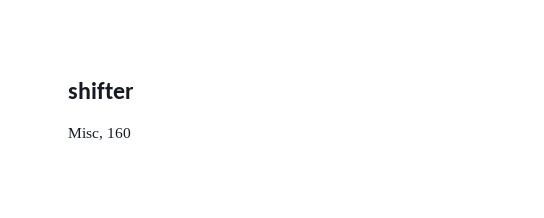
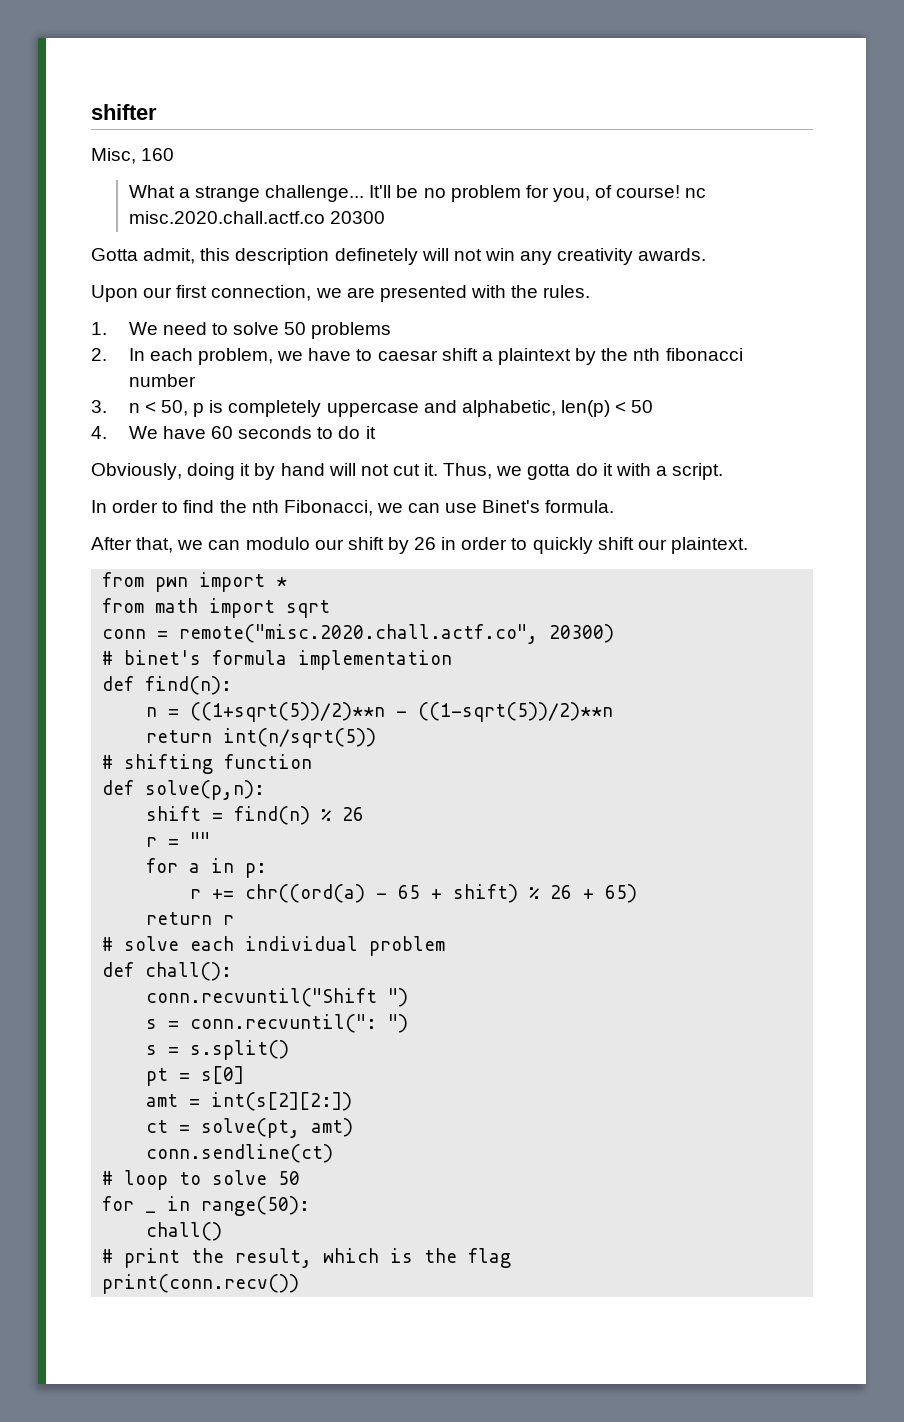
+ What a strange challenge... It'll be no problem for you, of course! nc misc.2020.chall.actf.co 20300
+ Gotta admit, this description definetely will not win any creativity awards.
+ Upon our first connection, we are presented with the rules.
+ 1. We need to solve 50 problems
+ 2. In each problem, we have to caesar shift a plaintext by the nth fibonacci number
+ 3. n < 50, p is completely uppercase and alphabetic, len(p) < 50
+ 4. We have 60 seconds to do it
+ Obviously, doing it by hand will not cut it. Thus, we gotta do it with a script.
+ In order to find the nth Fibonacci, we can use Binet's formula.
+ After that, we can modulo our shift by 26 in order to quickly shift our plaintext.
+ from pwn import *
+ from math import sqrt
+ conn = remote("misc.2020.chall.actf.co", 20300)
+ # binet's formula implementation
+ def find(n):
+ n = ((1+sqrt(5))/2)**n - ((1-sqrt(5))/2)**n
+ return int(n/sqrt(5))
+ # shifting function
+ def solve(p,n):
+ shift = find(n) % 26
+ r = ""
+ for a in p:
+ r += chr((ord(a) - 65 + shift) % 26 + 65)
+ return r
+ # solve each individual problem
+ def chall():
+ conn.recvuntil("Shift ")
+ s = conn.recvuntil(": ")
+ s = s.split()
+ pt = s[0]
+ amt = int(s[2][2:])
+ ct = solve(pt, amt)
+ conn.sendline(ct)
+ # loop to solve 50
+ for _ in range(50):
+ chall()
+ # print the result, which is the flag
+ print(conn.recv())

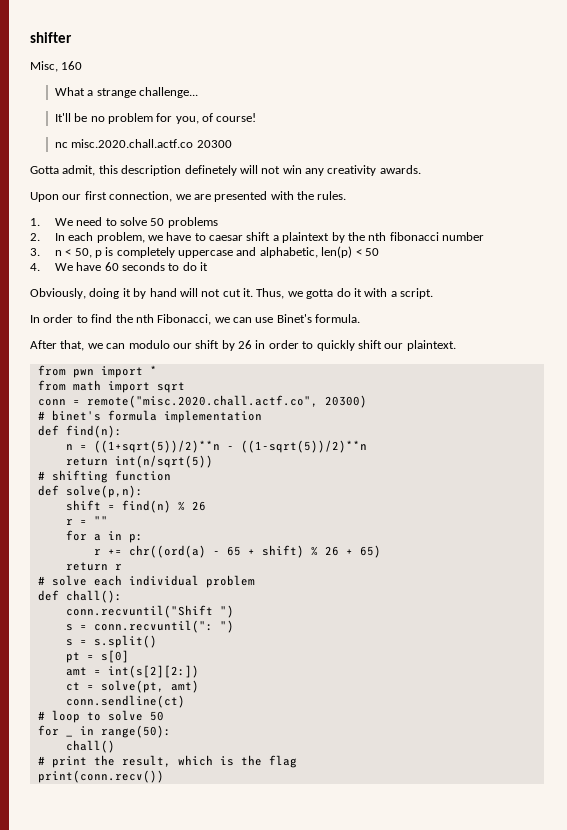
- What a strange challenge... It'll be no problem for you, of course! nc misc.2020.chall.actf.co 20300
+ What a strange challenge...
+ It'll be no problem for you, of course!
+ nc misc.2020.chall.actf.co 20300

